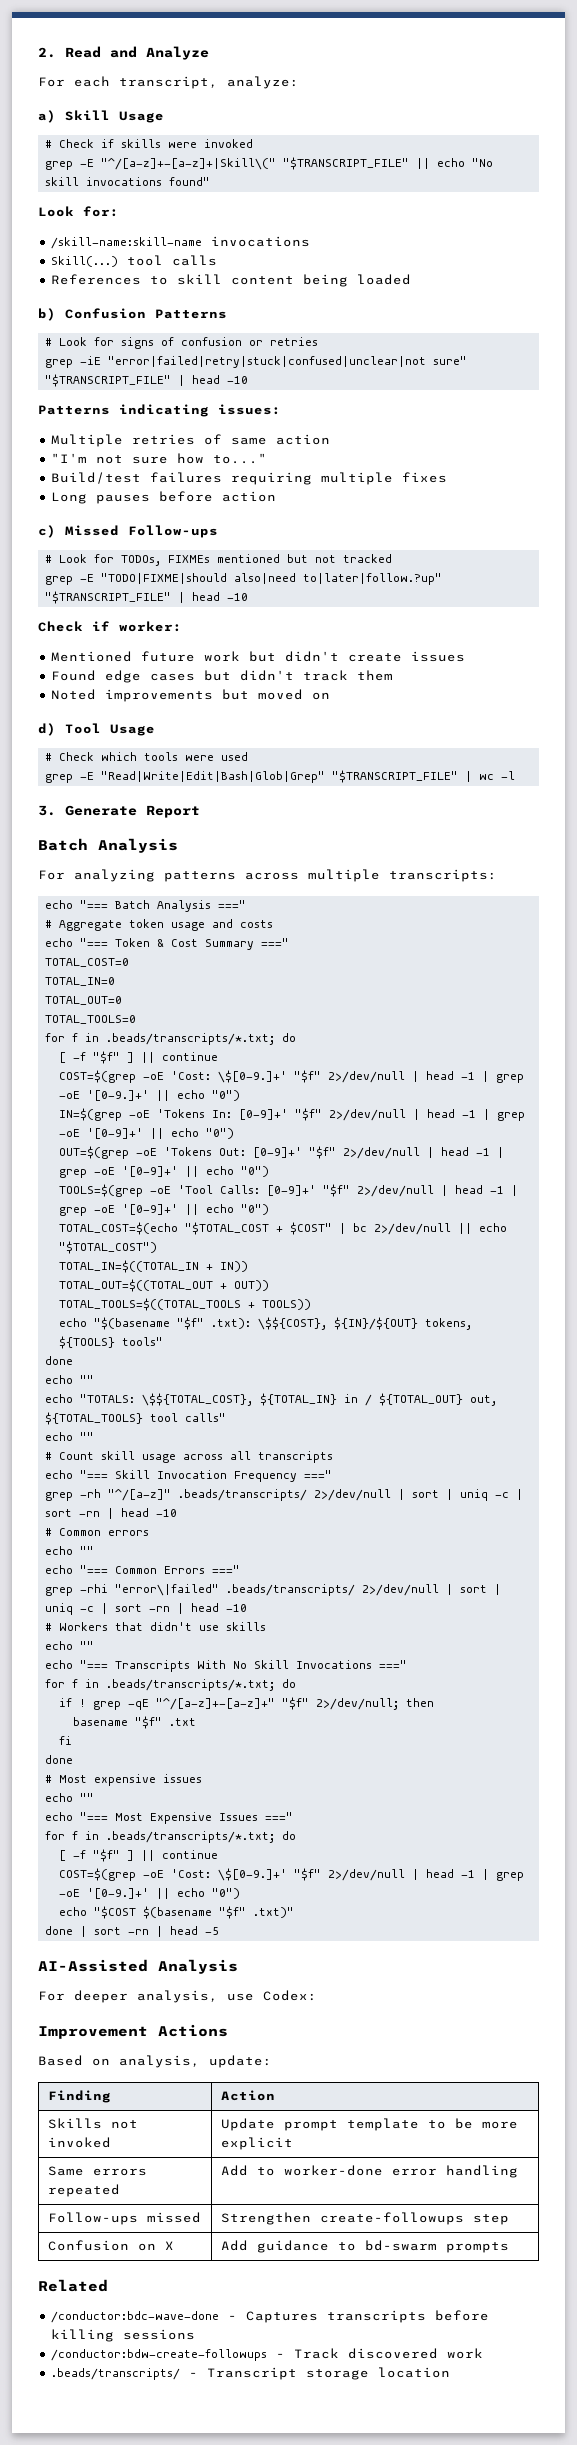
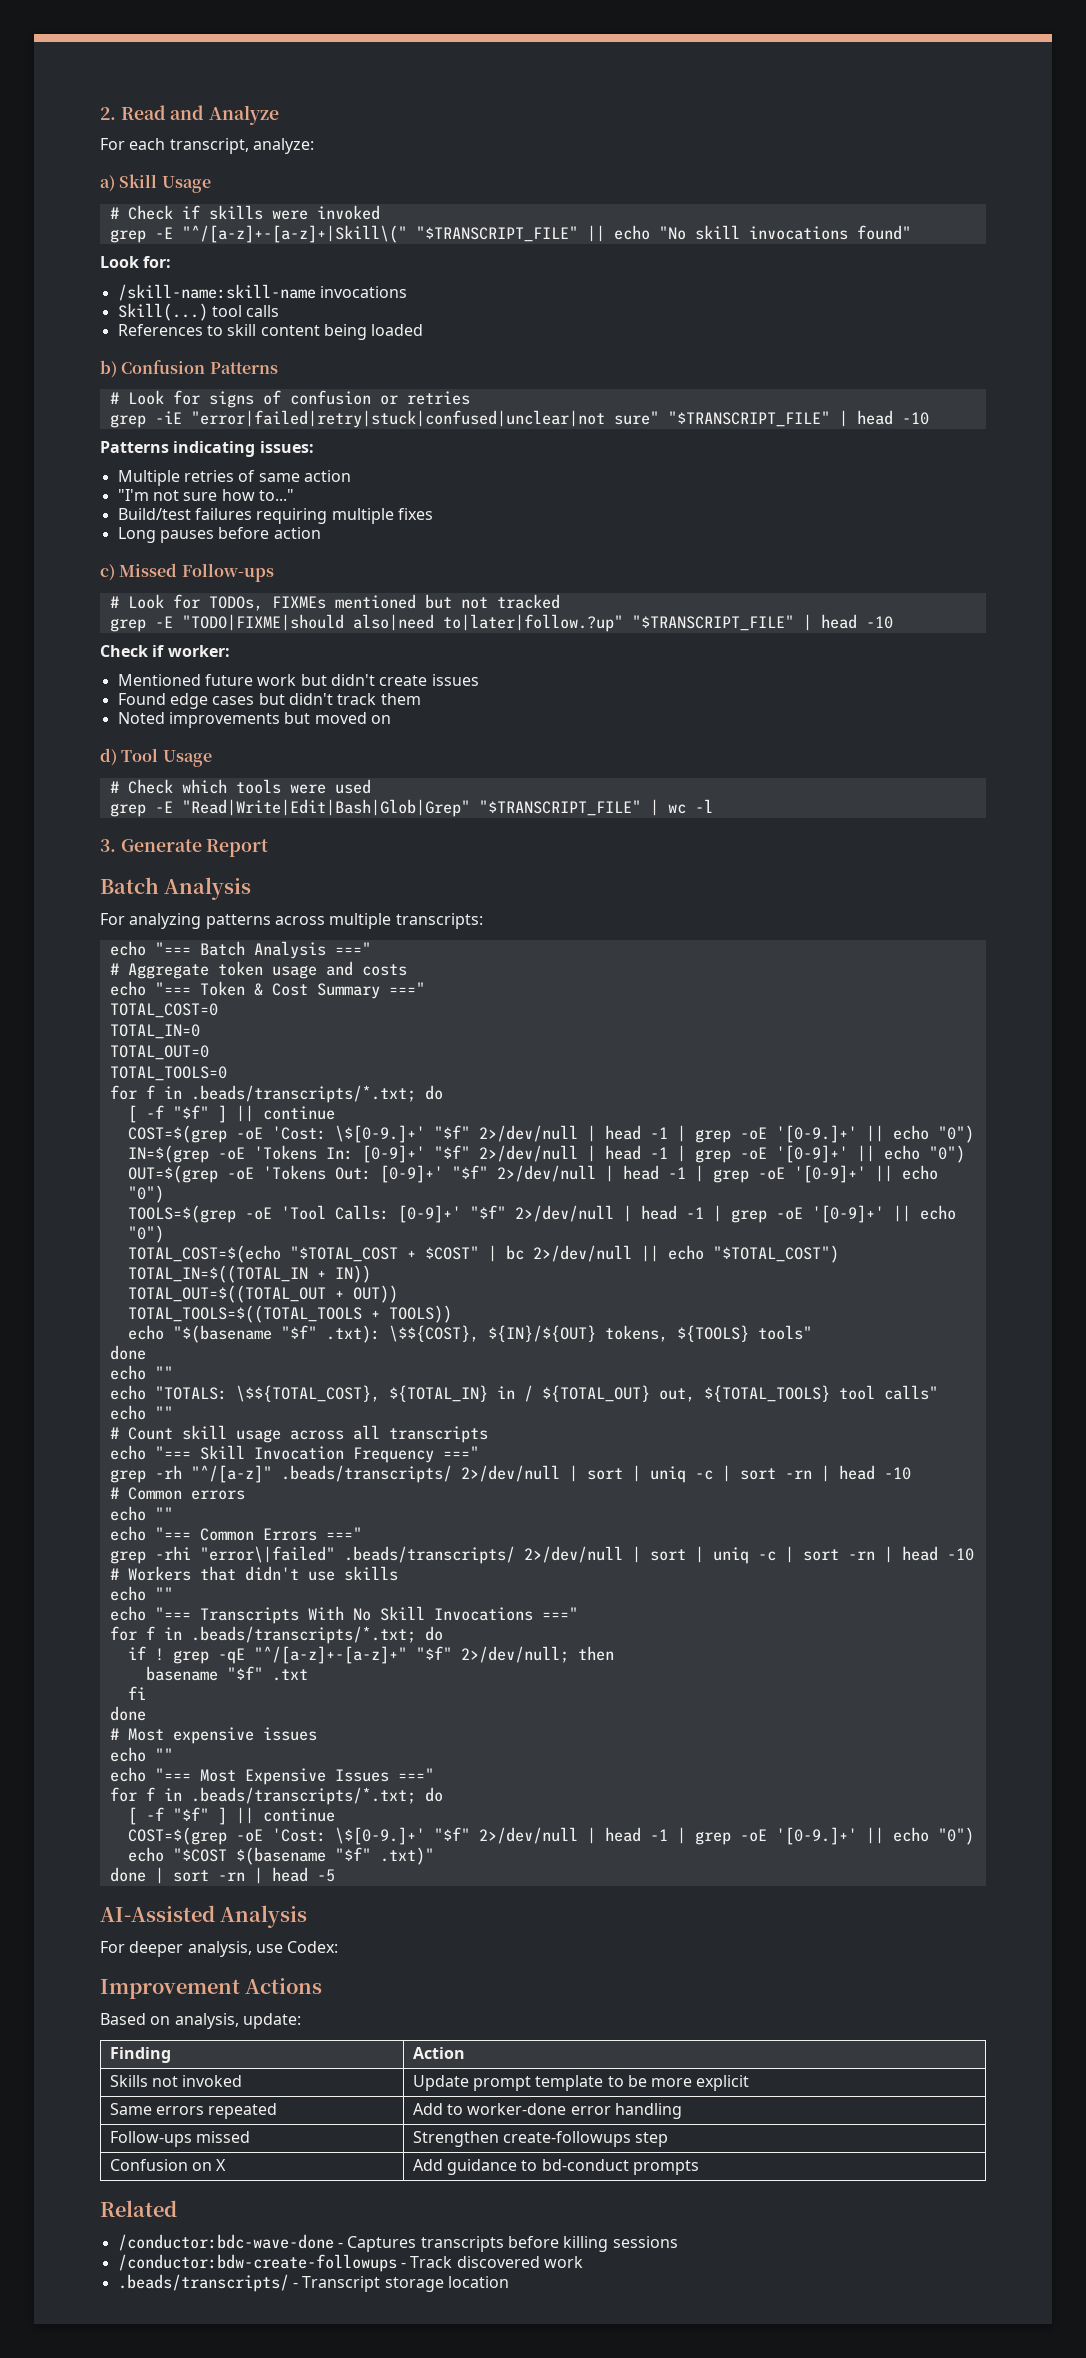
- Confusion on X | Add guidance to bd-swarm prompts
+ Confusion on X | Add guidance to bd-conduct prompts

